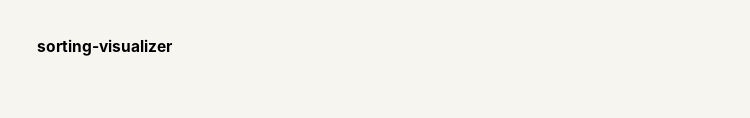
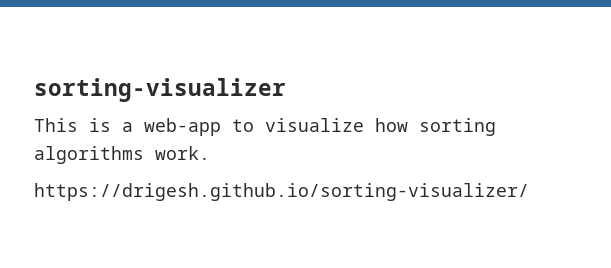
+ This is a web-app to visualize how sorting algorithms work.
+ https://drigesh.github.io/sorting-visualizer/

